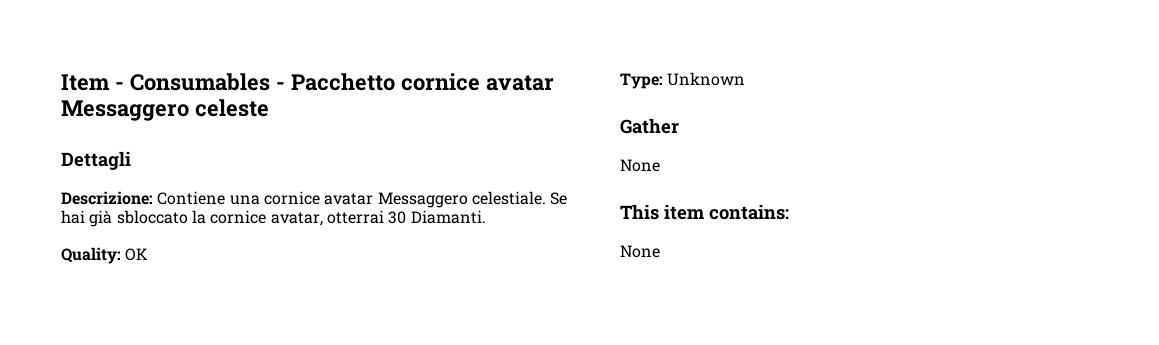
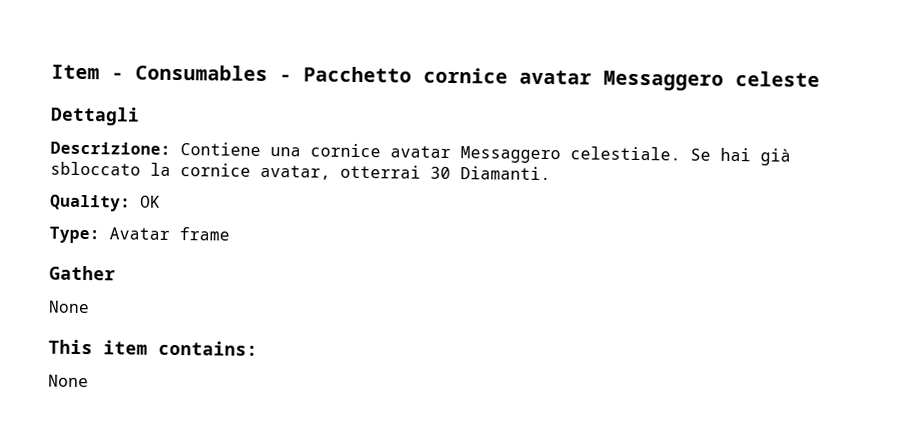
- Type: Unknown
+ Type: Avatar frame

